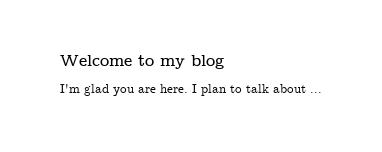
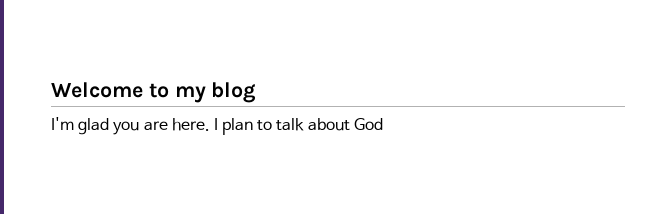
- I plan to talk about ...
+ I plan to talk about God

